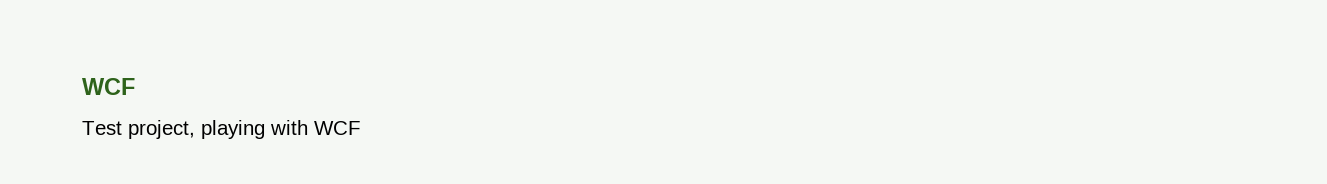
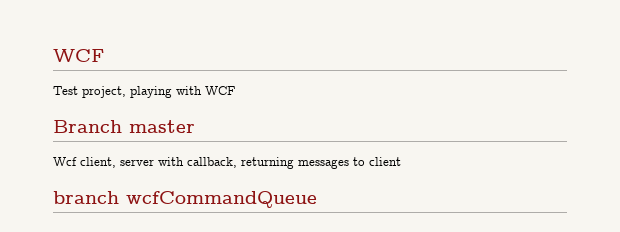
+ Branch master
+ Wcf client, server with callback, returning messages to client
+ branch wcfCommandQueue

